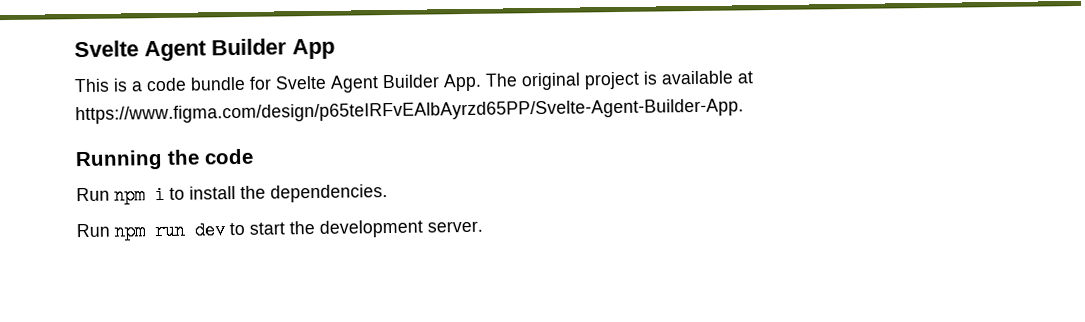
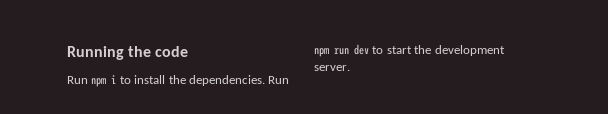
- Svelte Agent Builder App
- This is a code bundle for Svelte Agent Builder App. The original project is available at https://www.figma.com/design/p65teIRFvEAlbAyrzd65PP/Svelte-Agent-Builder-App.
- Run npm i to install the dependencies.
- Run npm run dev to start the development server.
+ Run npm i to install the dependencies. Run npm run dev to start the development server.

